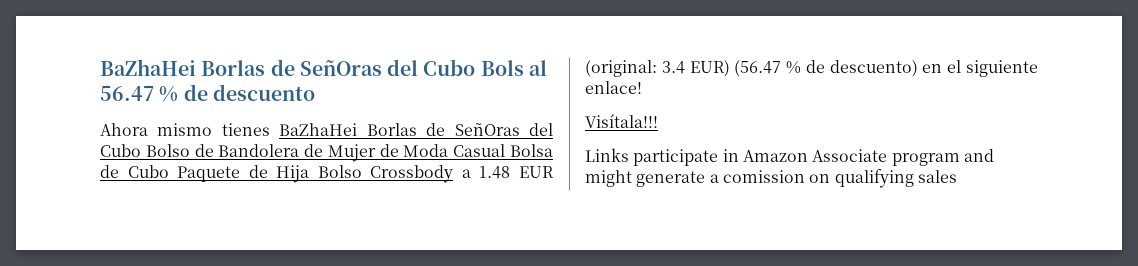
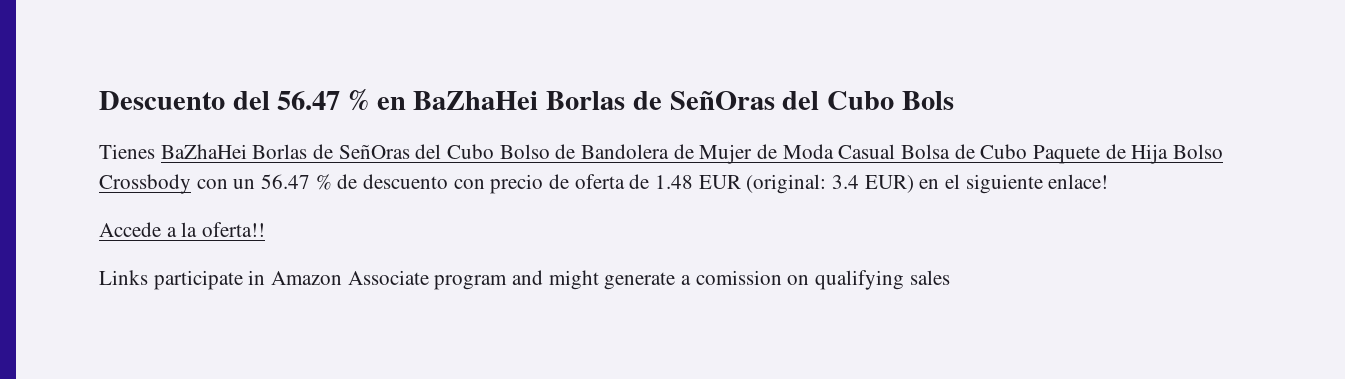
- BaZhaHei Borlas de SeñOras del Cubo Bols al 56.47 % de descuento
- Ahora mismo tienes BaZhaHei Borlas de SeñOras del Cubo Bolso de Bandolera de Mujer de Moda Casual Bolsa de Cubo Paquete de Hija Bolso Crossbody a 1.48 EUR (original: 3.4 EUR) (56.47 % de descuento) en el siguiente enlace!
+ Descuento del 56.47 % en BaZhaHei Borlas de SeñOras del Cubo Bols
+ Tienes BaZhaHei Borlas de SeñOras del Cubo Bolso de Bandolera de Mujer de Moda Casual Bolsa de Cubo Paquete de Hija Bolso Crossbody con un 56.47 % de descuento con precio de oferta de 1.48 EUR (original: 3.4 EUR) en el siguiente enlace!
- Visítala!!!
+ Accede a la oferta!!

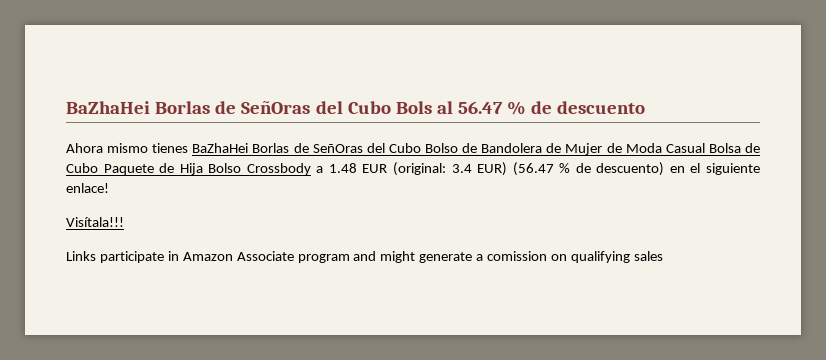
- Descuento del 56.47 % en BaZhaHei Borlas de SeñOras del Cubo Bols
- Tienes BaZhaHei Borlas de SeñOras del Cubo Bolso de Bandolera de Mujer de Moda Casual Bolsa de Cubo Paquete de Hija Bolso Crossbody con un 56.47 % de descuento con precio de oferta de 1.48 EUR (original: 3.4 EUR) en el siguiente enlace!
+ BaZhaHei Borlas de SeñOras del Cubo Bols al 56.47 % de descuento
+ Ahora mismo tienes BaZhaHei Borlas de SeñOras del Cubo Bolso de Bandolera de Mujer de Moda Casual Bolsa de Cubo Paquete de Hija Bolso Crossbody a 1.48 EUR (original: 3.4 EUR) (56.47 % de descuento) en el siguiente enlace!
- Accede a la oferta!!
+ Visítala!!!

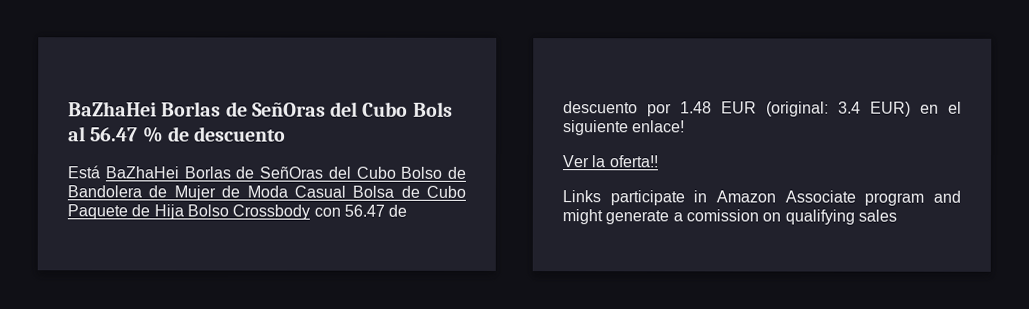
- Ahora mismo tienes BaZhaHei Borlas de SeñOras del Cubo Bolso de Bandolera de Mujer de Moda Casual Bolsa de Cubo Paquete de Hija Bolso Crossbody a 1.48 EUR (original: 3.4 EUR) (56.47 % de descuento) en el siguiente enlace!
+ Está BaZhaHei Borlas de SeñOras del Cubo Bolso de Bandolera de Mujer de Moda Casual Bolsa de Cubo Paquete de Hija Bolso Crossbody con 56.47 de descuento por 1.48 EUR (original: 3.4 EUR) en el siguiente enlace!
- Visítala!!!
+ Ver la oferta!!

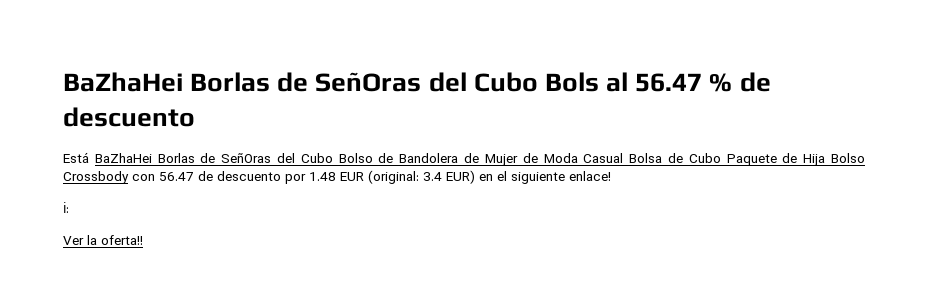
+ ℹ:
- Links participate in Amazon Associate program and might generate a comission on qualifying sales

